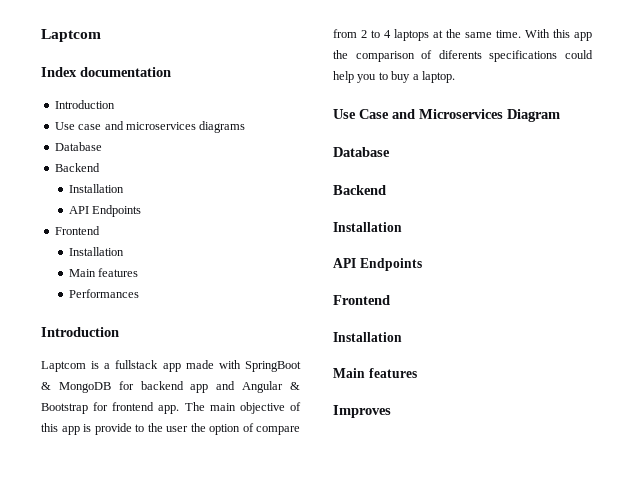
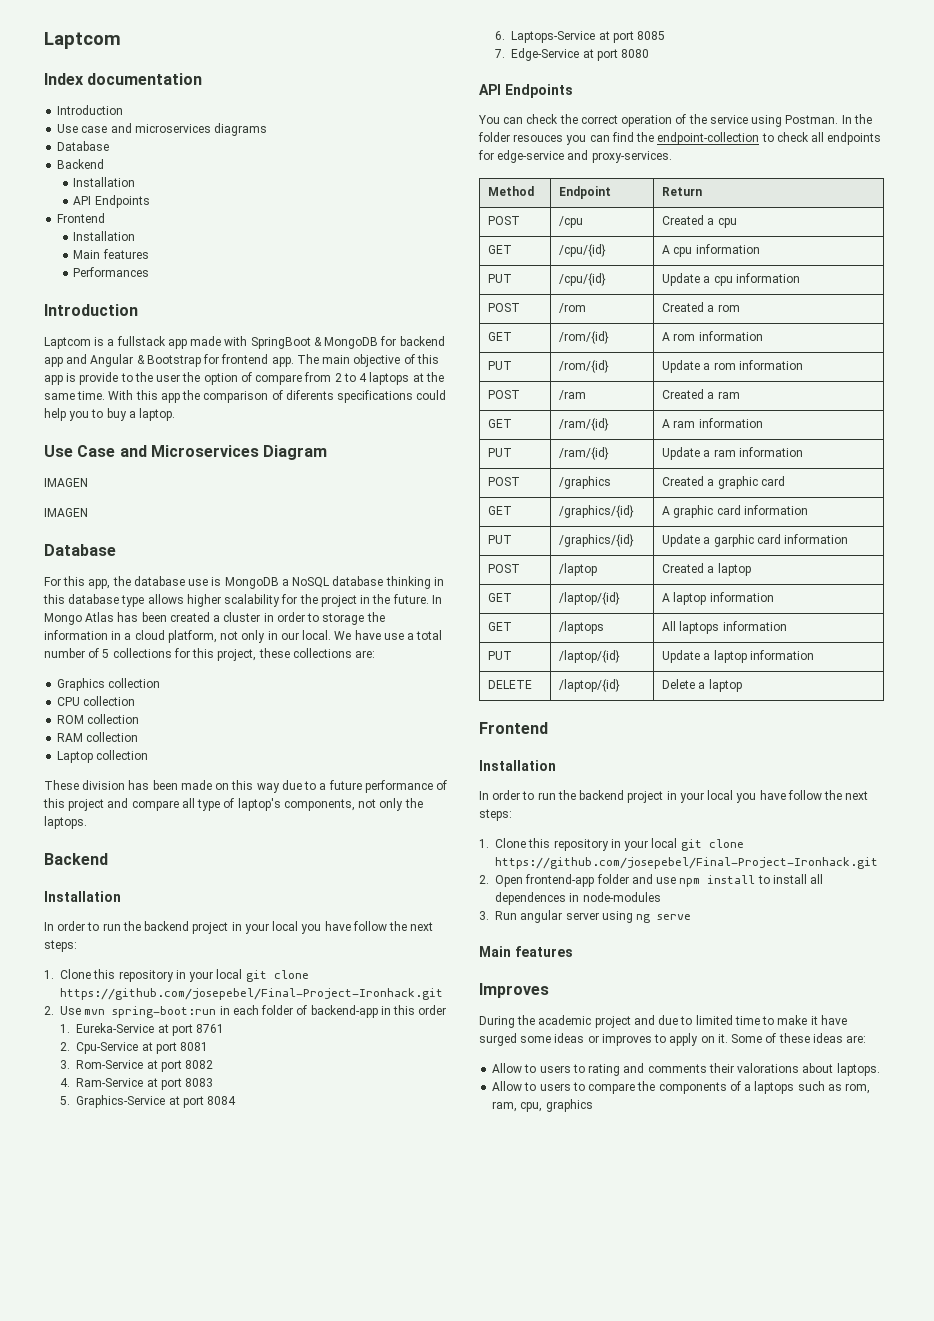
  Use Case and Microservices Diagram
+ IMAGEN
+ IMAGEN
  Database
+ For this app, the database use is MongoDB a NoSQL database thinking in this database type allows higher scalability for the project in the future. In Mongo Atlas has been created a cluster in order to storage the information in a cloud platform, not only in our local. We have use a total number of 5 collections for this project, these collections are:
+ Graphics collection
+ CPU collection
+ ROM collection
+ RAM collection
+ Laptop collection
+ These division has been made on this way due to a future performance of this project and compare all type of laptop's components, not only the laptops.
  Backend
  Installation
+ In order to run the backend project in your local you have follow the next steps:
+ 1. Clone this repository in your local git clone https://github.com/josepebel/Final-Project-Ironhack.git
+ 2. Use mvn spring-boot:run in each folder of backend-app in this order
+ 1. Eureka-Service at port 8761
+ 2. Cpu-Service at port 8081
+ 3. Rom-Service at port 8082
+ 4. Ram-Service at port 8083
+ 5. Graphics-Service at port 8084
+ 6. Laptops-Service at port 8085
+ 7. Edge-Service at port 8080
  API Endpoints
+ You can check the correct operation of the service using Postman. In the folder resouces you can find the endpoint-collection to check all endpoints for edge-service and proxy-services.
+ Method | Endpoint | Return
+ POST | /cpu | Created a cpu
+ GET | /cpu/{id} | A cpu information
+ PUT | /cpu/{id} | Update a cpu information
+ POST | /rom | Created a rom
+ GET | /rom/{id} | A rom information
+ PUT | /rom/{id} | Update a rom information
+ POST | /ram | Created a ram
+ GET | /ram/{id} | A ram information
+ PUT | /ram/{id} | Update a ram information
+ POST | /graphics | Created a graphic card
+ GET | /graphics/{id} | A graphic card information
+ PUT | /graphics/{id} | Update a garphic card information
+ POST | /laptop | Created a laptop
+ GET | /laptop/{id} | A laptop information
+ GET | /laptops | All laptops information
+ PUT | /laptop/{id} | Update a laptop information
+ DELETE | /laptop/{id} | Delete a laptop
  Frontend
  Installation
+ In order to run the backend project in your local you have follow the next steps:
+ 1. Clone this repository in your local git clone https://github.com/josepebel/Final-Project-Ironhack.git
+ 2. Open frontend-app folder and use npm install to install all dependences in node-modules
+ 3. Run angular server using ng serve
  Main features
  Improves
+ During the academic project and due to limited time to make it have surged some ideas or improves to apply on it. Some of these ideas are:
+ Allow to users to rating and comments their valorations about laptops.
+ Allow to users to compare the components of a laptops such as rom, ram, cpu, graphics

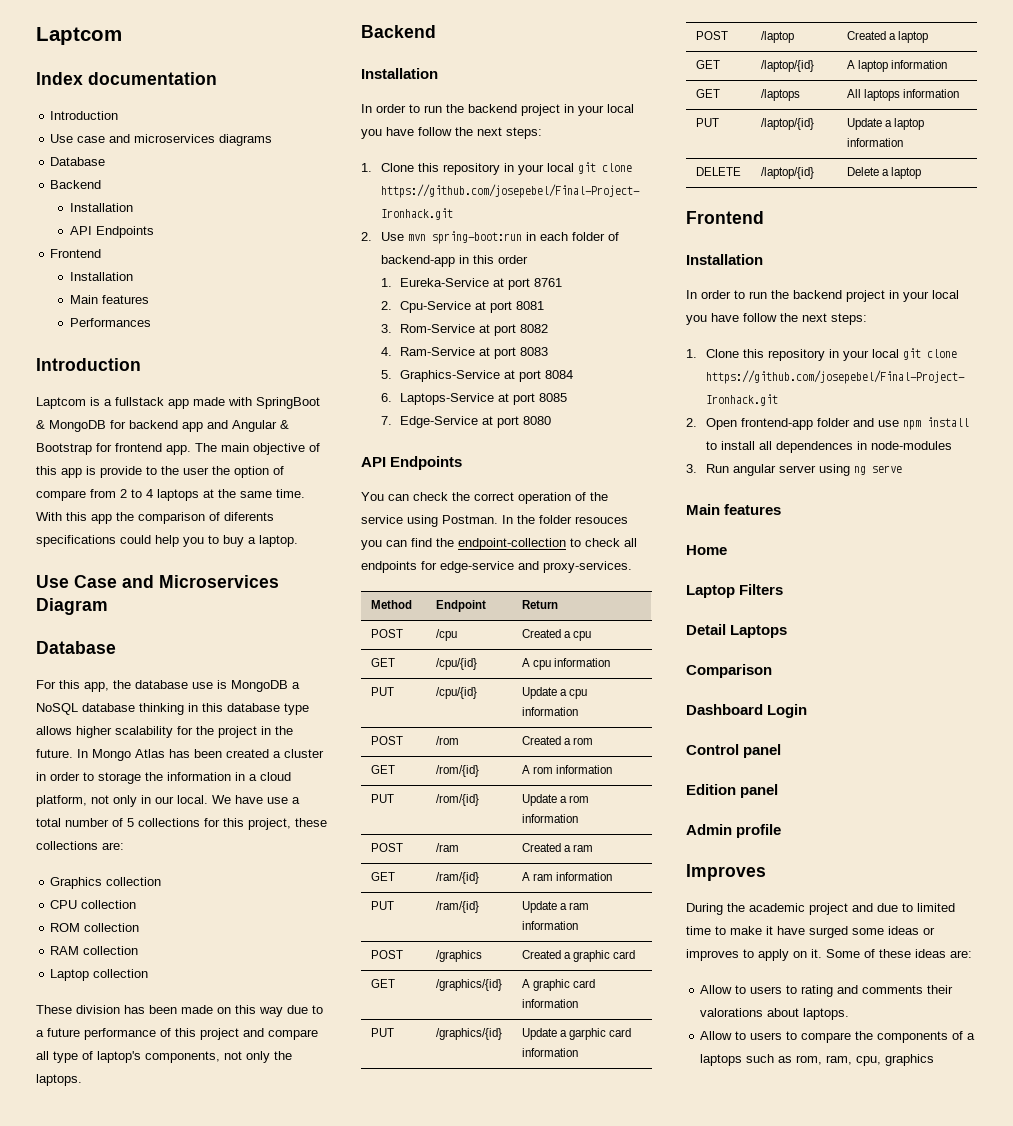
  Use Case and Microservices Diagram
- IMAGEN
- IMAGEN
+ Home
+ Laptop Filters
+ Detail Laptops
+ Comparison
+ Dashboard Login
+ Control panel
+ Edition panel
+ Admin profile

